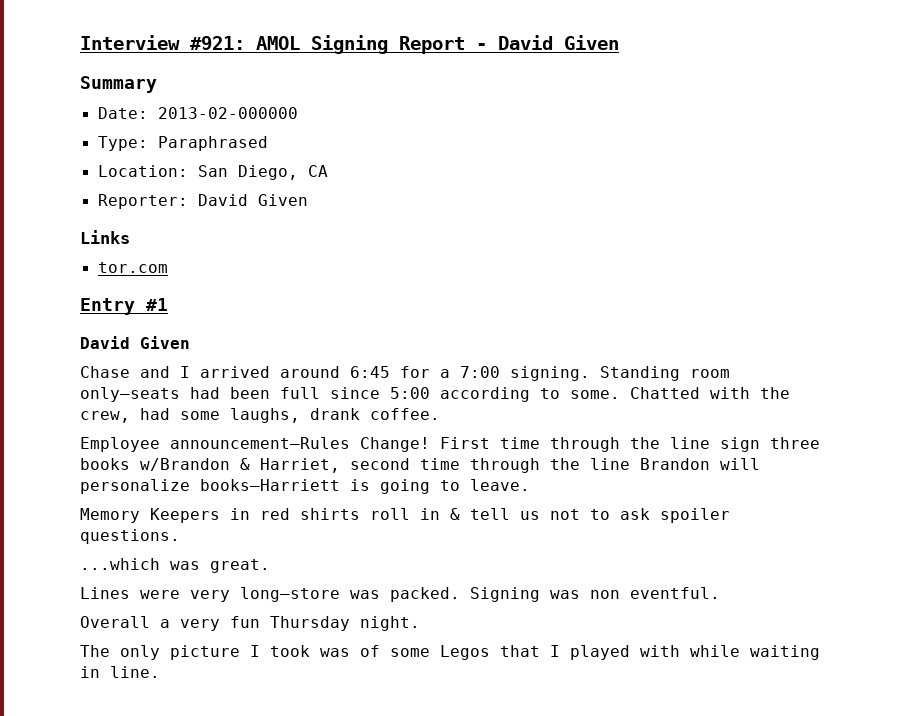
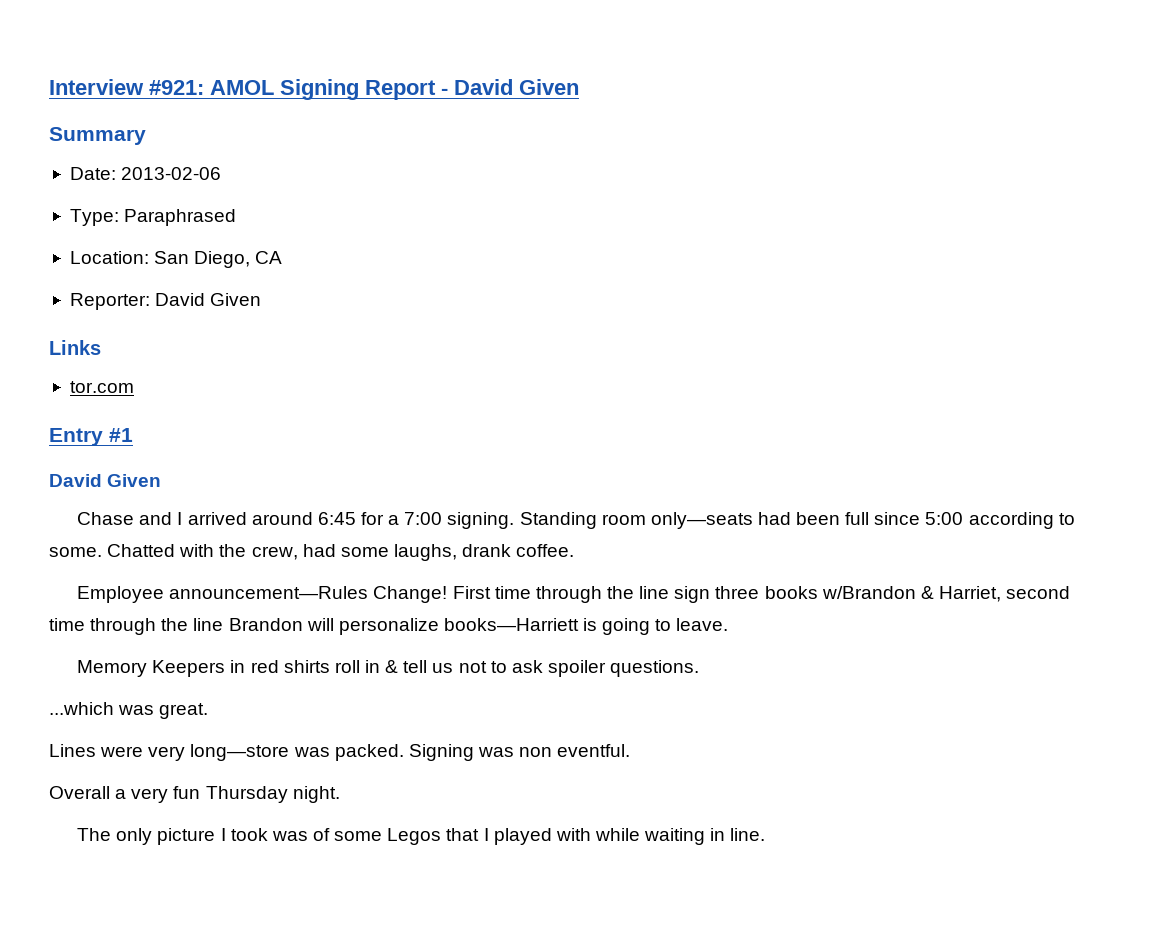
- Date: 2013-02-000000
+ Date: 2013-02-06

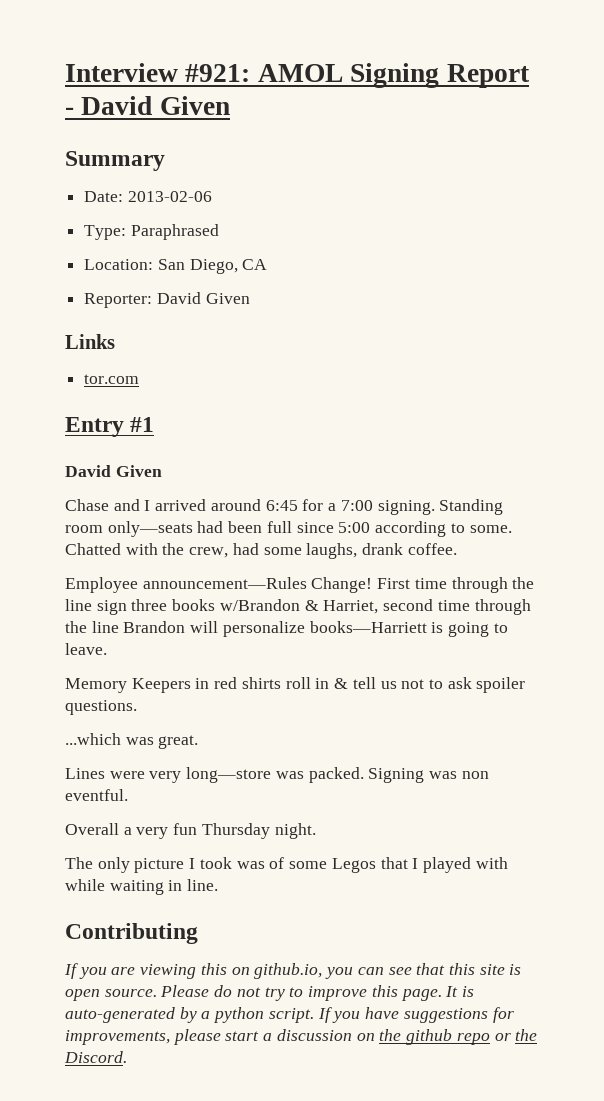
+ Contributing
+ If you are viewing this on github.io, you can see that this site is open source. Please do not try to improve this page. It is auto-generated by a python script. If you have suggestions for improvements, please start a discussion on the github repo or the Discord.

